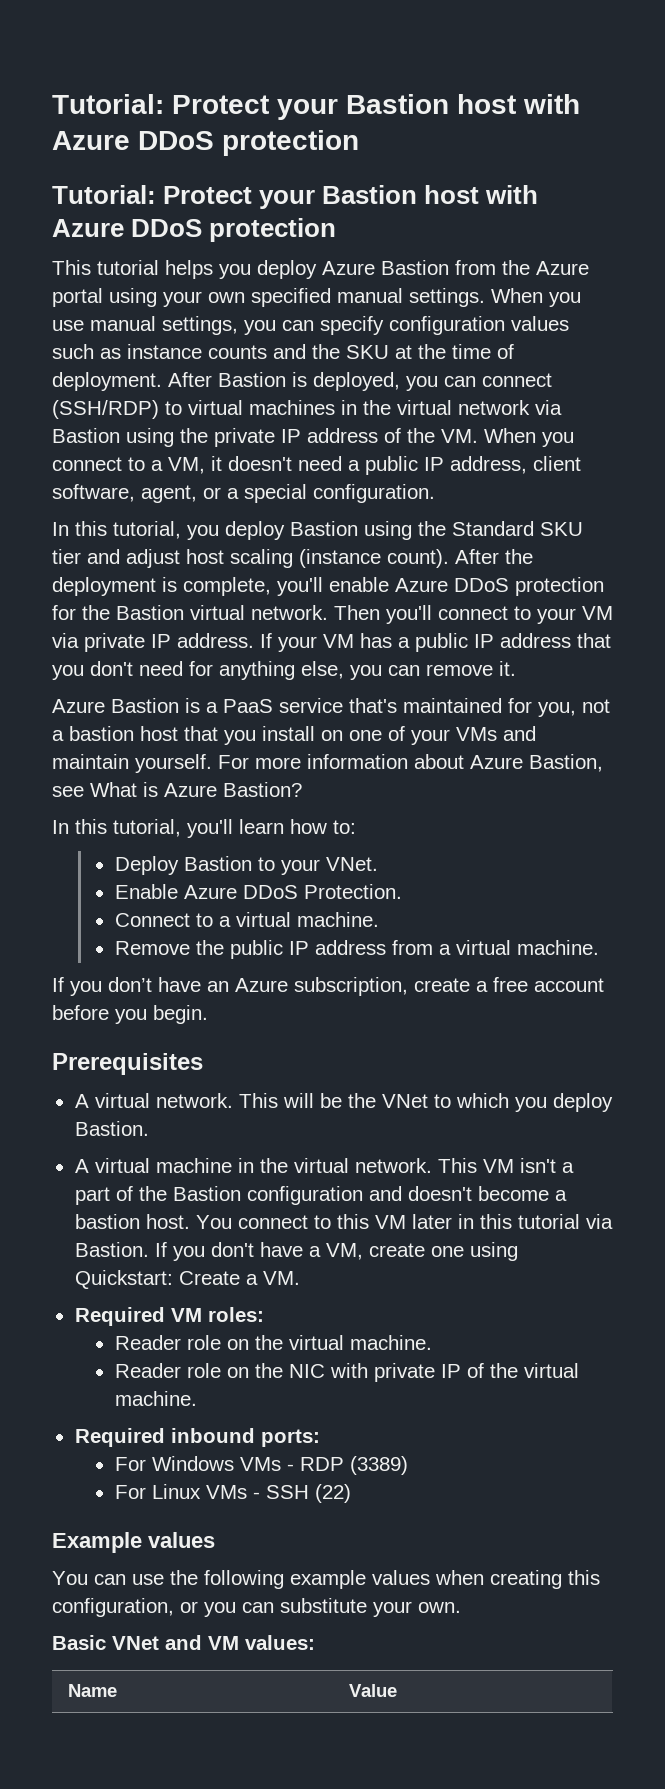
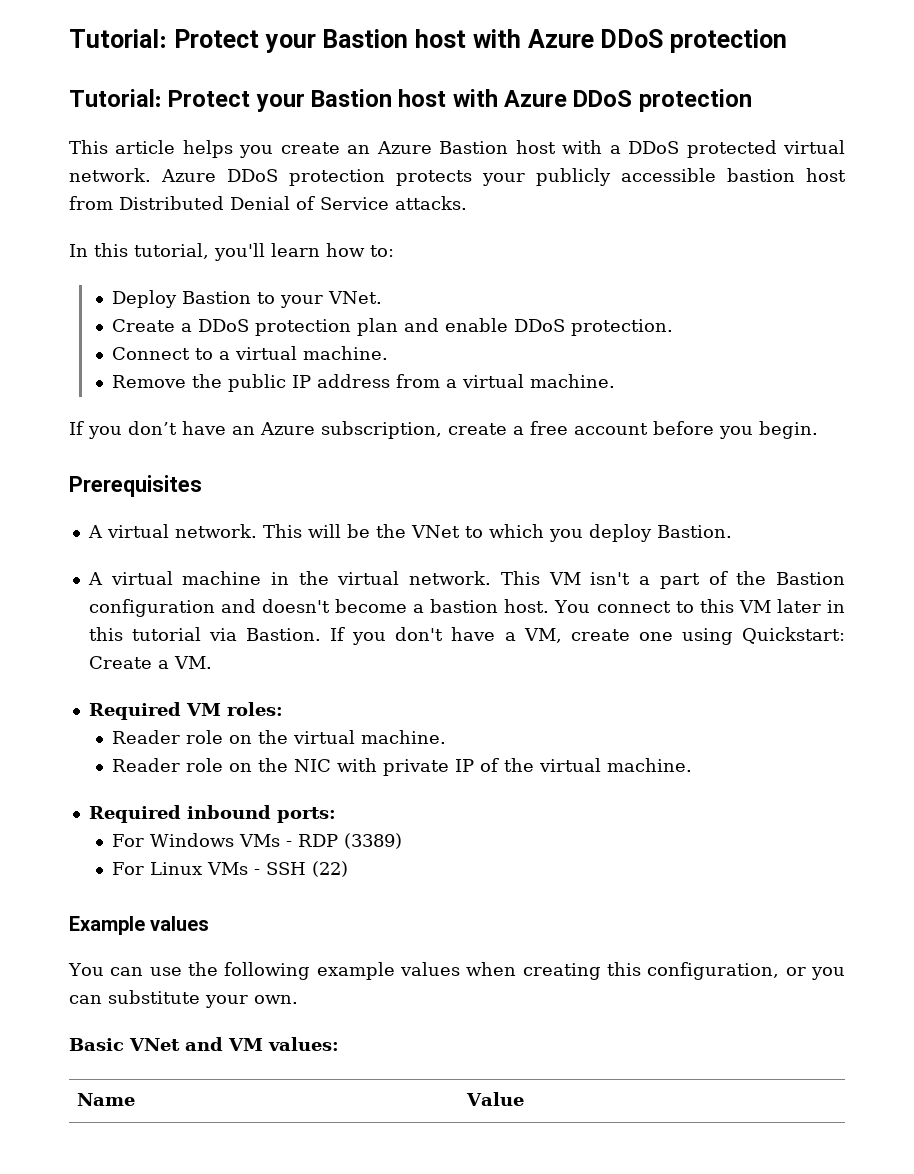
- This tutorial helps you deploy Azure Bastion from the Azure portal using your own specified manual settings. When you use manual settings, you can specify configuration values such as instance counts and the SKU at the time of deployment. After Bastion is deployed, you can connect (SSH/RDP) to virtual machines in the virtual network via Bastion using the private IP address of the VM. When you connect to a VM, it doesn't need a public IP address, client software, agent, or a special configuration.
- In this tutorial, you deploy Bastion using the Standard SKU tier and adjust host scaling (instance count). After the deployment is complete, you'll enable Azure DDoS protection for the Bastion virtual network. Then you'll connect to your VM via private IP address. If your VM has a public IP address that you don't need for anything else, you can remove it.
- Azure Bastion is a PaaS service that's maintained for you, not a bastion host that you install on one of your VMs and maintain yourself. For more information about Azure Bastion, see What is Azure Bastion?
+ This article helps you create an Azure Bastion host with a DDoS protected virtual network. Azure DDoS protection protects your publicly accessible bastion host from Distributed Denial of Service attacks.
- Enable Azure DDoS Protection.
+ Create a DDoS protection plan and enable DDoS protection.

